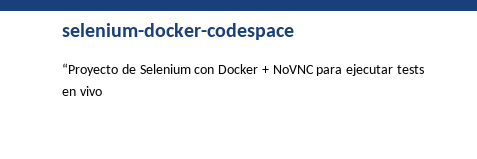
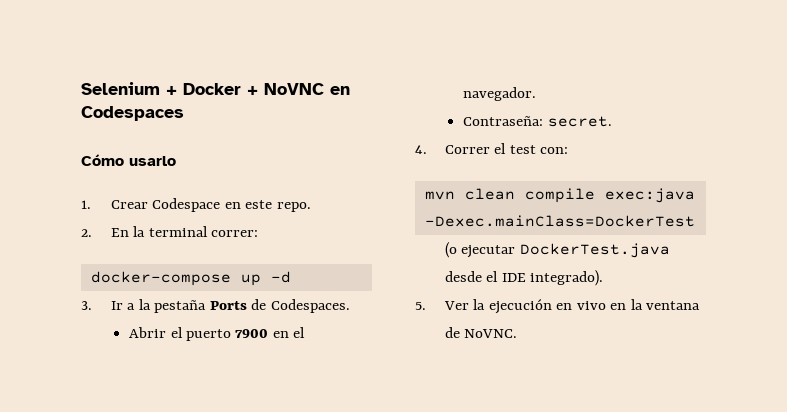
- selenium-docker-codespace
- “Proyecto de Selenium con Docker + NoVNC para ejecutar tests en vivo
+ Selenium + Docker + NoVNC en Codespaces
+ Cómo usarlo
+ 1. Crear Codespace en este repo.
+ 2. En la terminal correr:
+ docker-compose up -d
+ 3. Ir a la pestaña Ports de Codespaces.
+ Abrir el puerto 7900 en el navegador.
+ Contraseña: secret.
+ 4. Correr el test con:
+ mvn clean compile exec:java -Dexec.mainClass=DockerTest
+ (o ejecutar DockerTest.java desde el IDE integrado).
+ 5. Ver la ejecución en vivo en la ventana de NoVNC.

